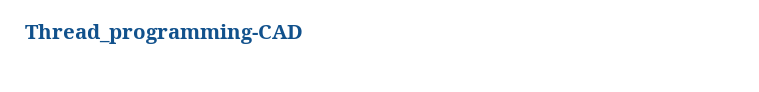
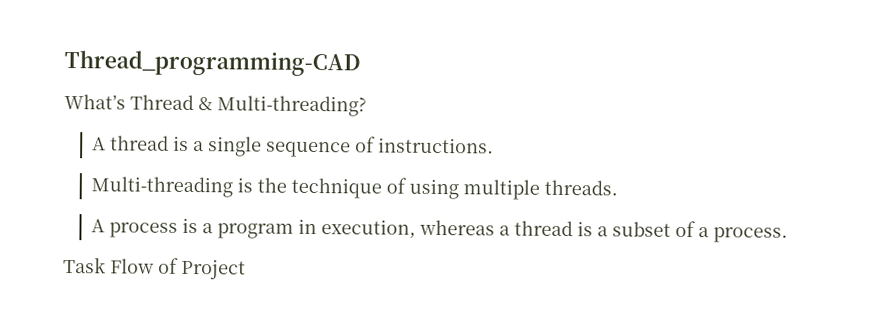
+ What’s Thread & Multi-threading?
+ A thread is a single sequence of instructions.
+ Multi-threading is the technique of using multiple threads.
+ A process is a program in execution, whereas a thread is a subset of a process.
+ Task Flow of Project

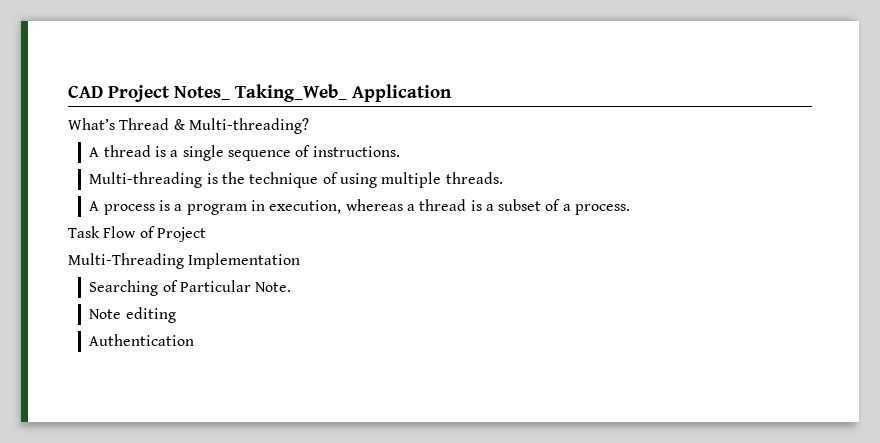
- Thread_programming-CAD
+ CAD Project Notes_ Taking_Web_ Application
+ Multi-Threading Implementation
+ Searching of Particular Note.
+ Note editing
+ Authentication

